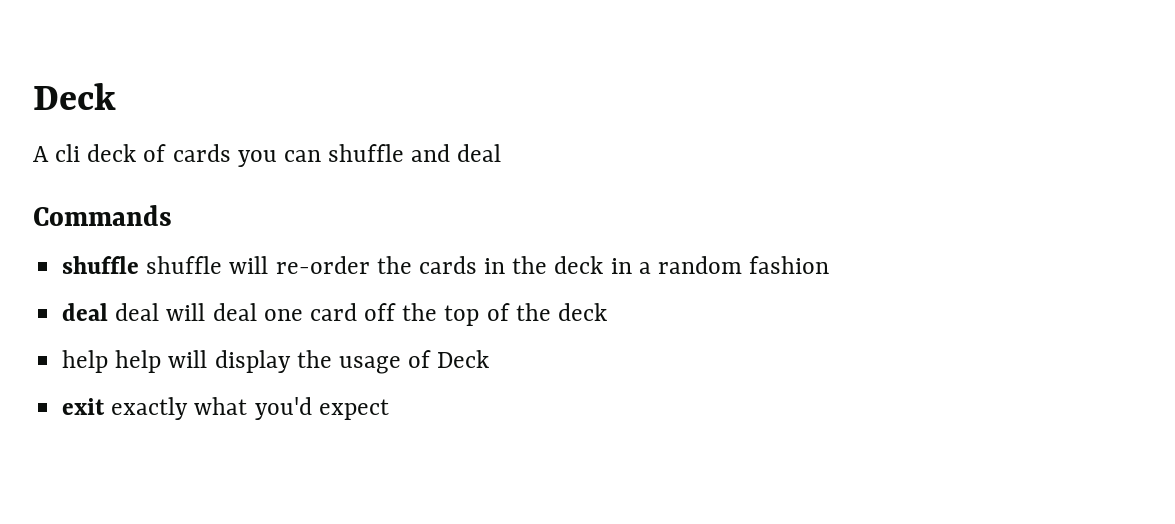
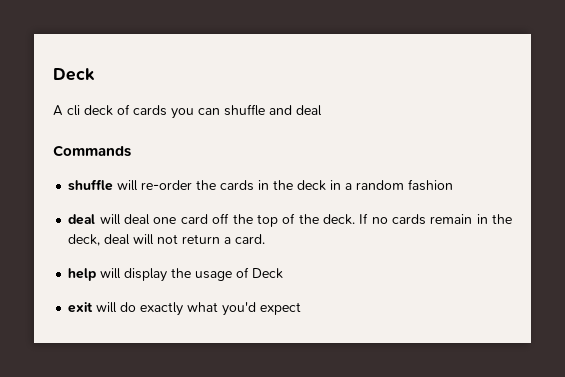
- shuffle shuffle will re-order the cards in the deck in a random fashion
+ shuffle will re-order the cards in the deck in a random fashion
- deal deal will deal one card off the top of the deck
- help help will display the usage of Deck
+ deal will deal one card off the top of the deck. If no cards remain in the deck, deal will not return a card.
+ help will display the usage of Deck
- exit exactly what you'd expect
+ exit will do exactly what you'd expect

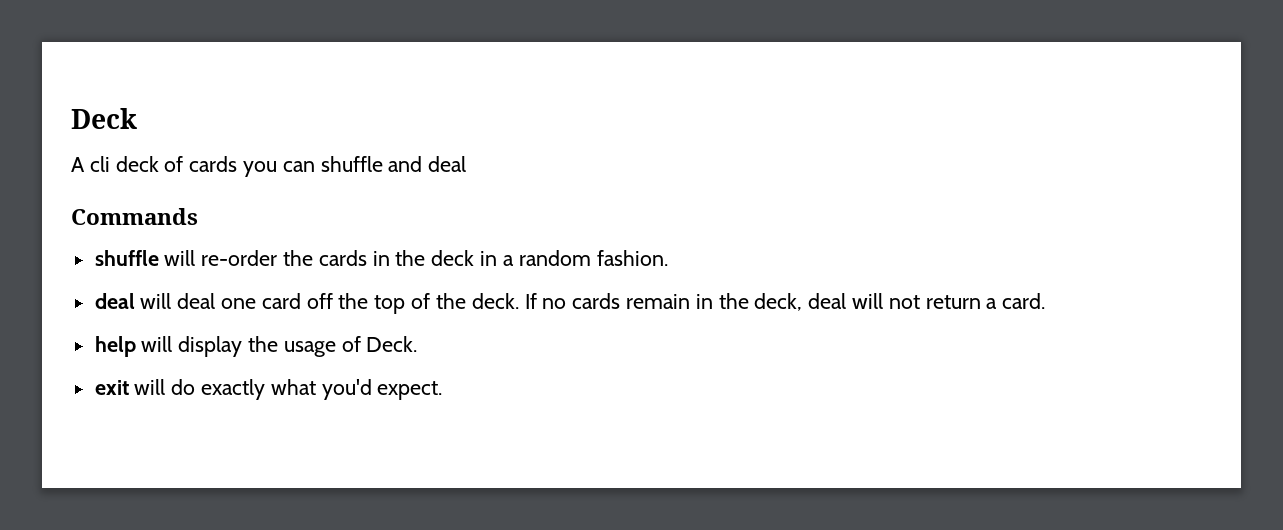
- shuffle will re-order the cards in the deck in a random fashion
+ shuffle will re-order the cards in the deck in a random fashion.
- help will display the usage of Deck
+ help will display the usage of Deck.
- exit will do exactly what you'd expect
+ exit will do exactly what you'd expect.

